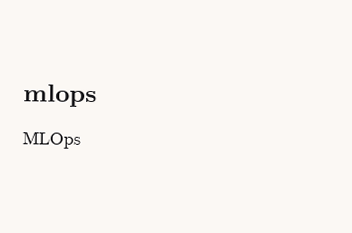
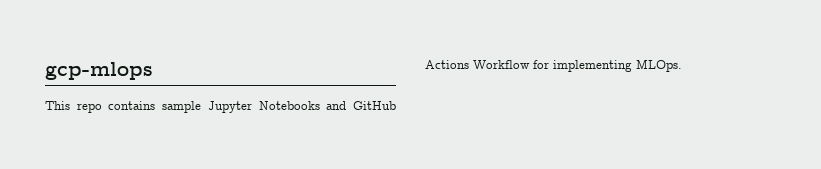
- mlops
- MLOps
+ gcp-mlops
+ This repo contains sample Jupyter Notebooks and GitHub Actions Workflow for implementing MLOps.

